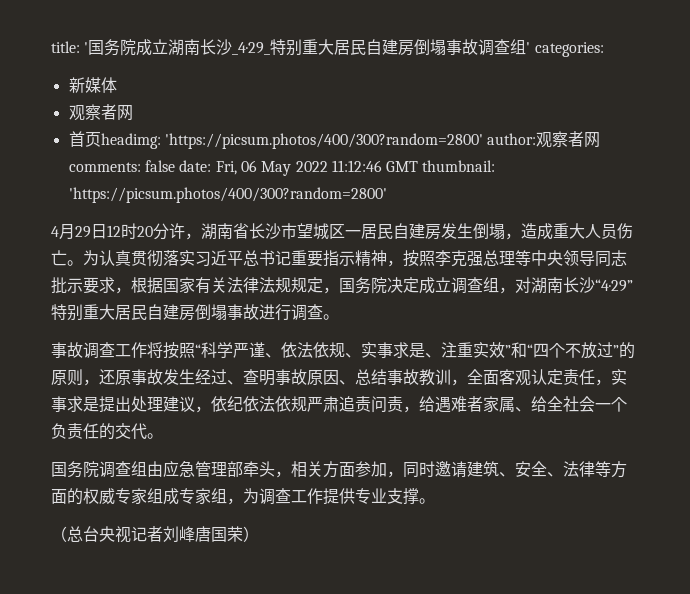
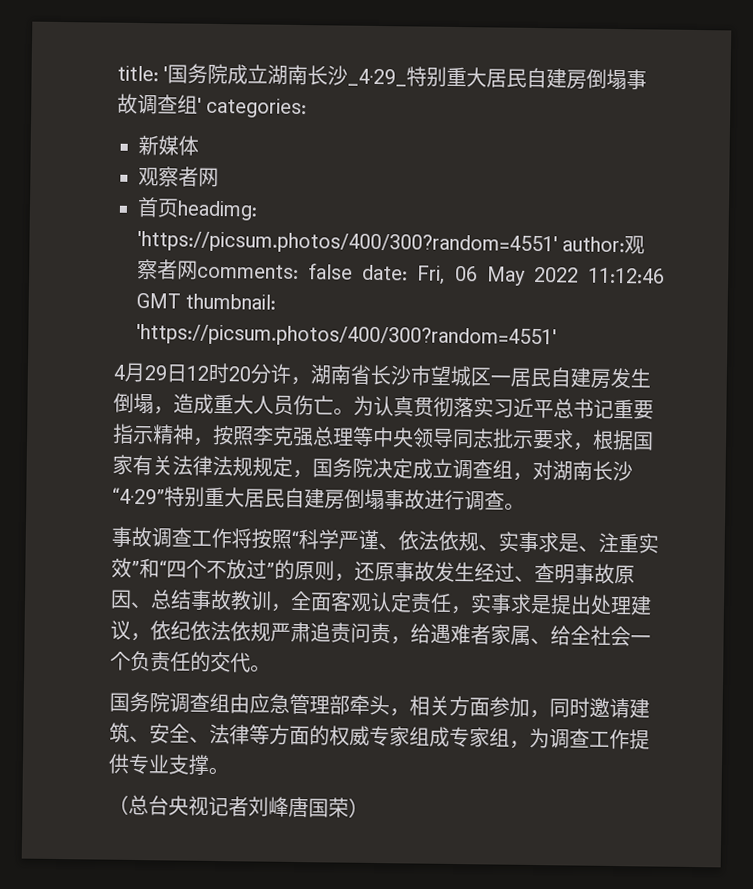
- 首页headimg: 'https://picsum.photos/400/300?random=2800' author:观察者网comments: false date: Fri, 06 May 2022 11:12:46 GMT thumbnail: 'https://picsum.photos/400/300?random=2800'
+ 首页headimg: 'https://picsum.photos/400/300?random=4551' author:观察者网comments: false date: Fri, 06 May 2022 11:12:46 GMT thumbnail: 'https://picsum.photos/400/300?random=4551'

